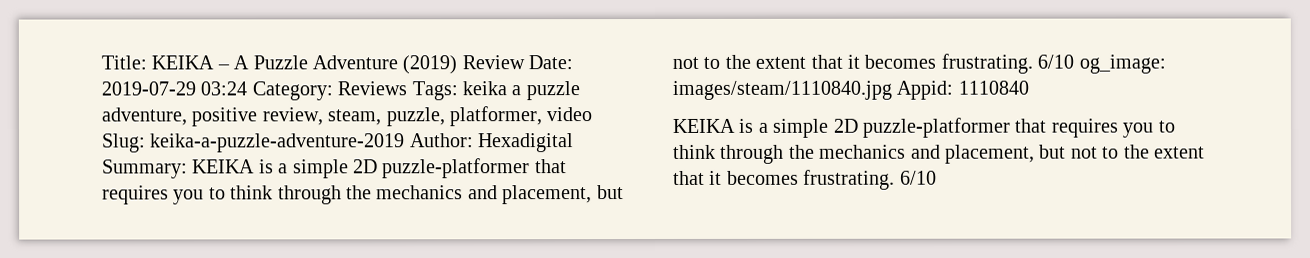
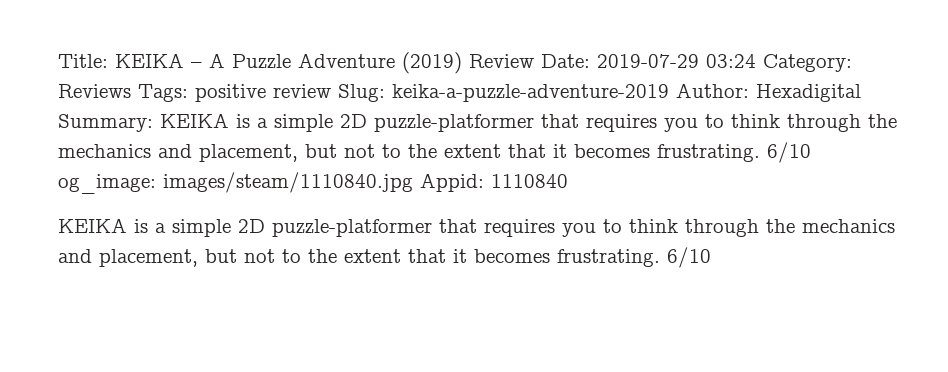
- Title: KEIKA – A Puzzle Adventure (2019) Review Date: 2019-07-29 03:24 Category: Reviews Tags: keika a puzzle adventure, positive review, steam, puzzle, platformer, video Slug: keika-a-puzzle-adventure-2019 Author: Hexadigital Summary: KEIKA is a simple 2D puzzle-platformer that requires you to think through the mechanics and placement, but not to the extent that it becomes frustrating.
+ Title: KEIKA – A Puzzle Adventure (2019) Review Date: 2019-07-29 03:24 Category: Reviews Tags: positive review Slug: keika-a-puzzle-adventure-2019 Author: Hexadigital Summary: KEIKA is a simple 2D puzzle-platformer that requires you to think through the mechanics and placement, but not to the extent that it becomes frustrating.

